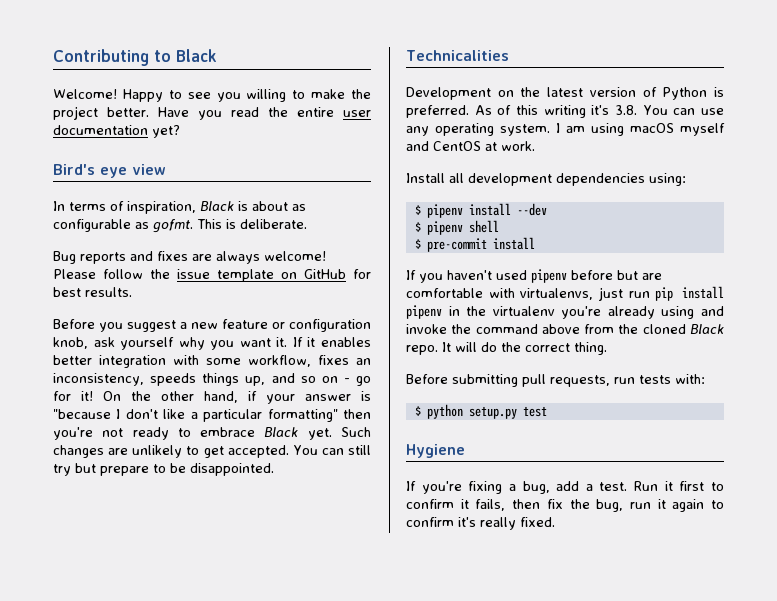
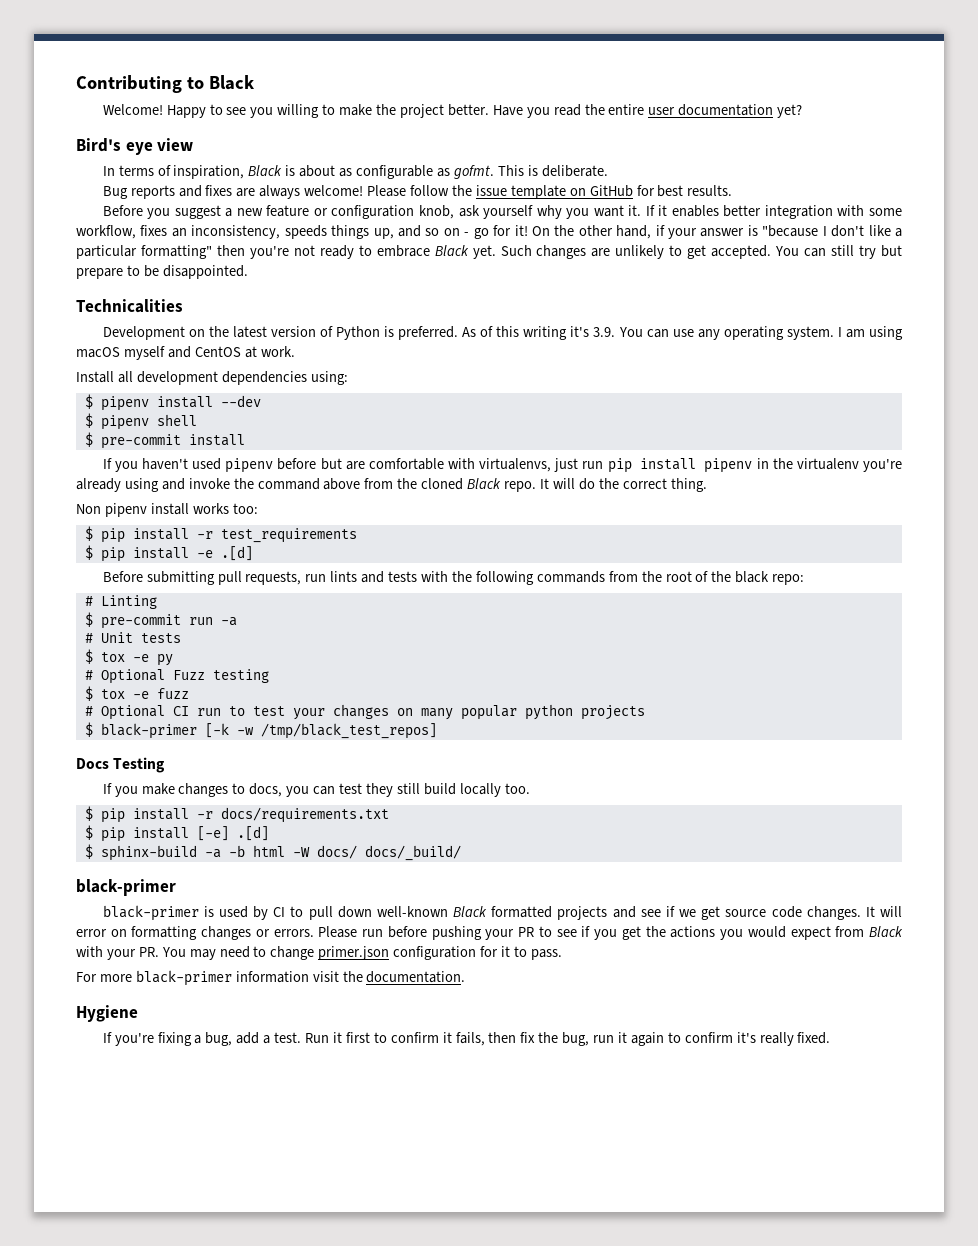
- As of this writing it's 3.8. You can use any operating system.
+ As of this writing it's 3.9. You can use any operating system.
+ Non pipenv install works too:
+ $ pip install -r test_requirements
+ $ pip install -e .[d]
- Before submitting pull requests, run tests with:
- $ python setup.py test
+ Before submitting pull requests, run lints and tests with the following commands from the root of the black repo:
+ # Linting
+ $ pre-commit run -a
+ # Unit tests
+ $ tox -e py
+ # Optional Fuzz testing
+ $ tox -e fuzz
+ # Optional CI run to test your changes on many popular python projects
+ $ black-primer [-k -w /tmp/black_test_repos]
+ Docs Testing
+ If you make changes to docs, you can test they still build locally too.
+ $ pip install -r docs/requirements.txt
+ $ pip install [-e] .[d]
+ $ sphinx-build -a -b html -W docs/ docs/_build/
+ black-primer
+ black-primer is used by CI to pull down well-known Black formatted projects and see if we get source code changes. It will error on formatting changes or errors. Please run before pushing your PR to see if you get the actions you would expect from Black with your PR. You may need to change primer.json configuration for it to pass.
+ For more black-primer information visit the documentation.

